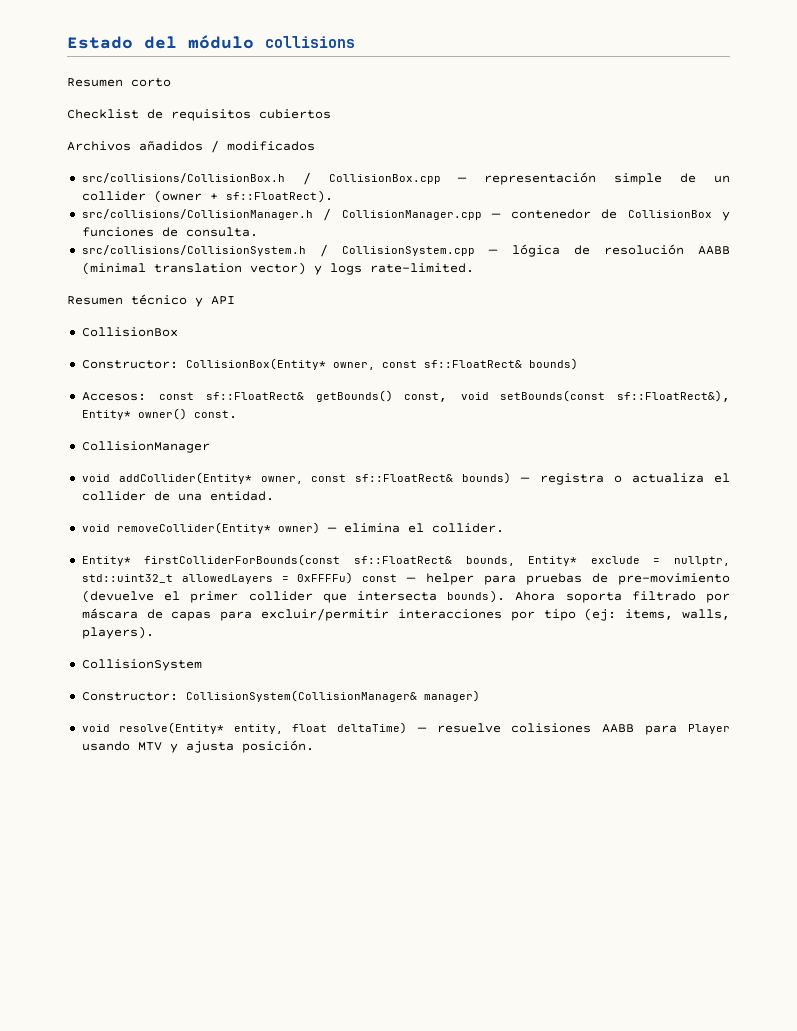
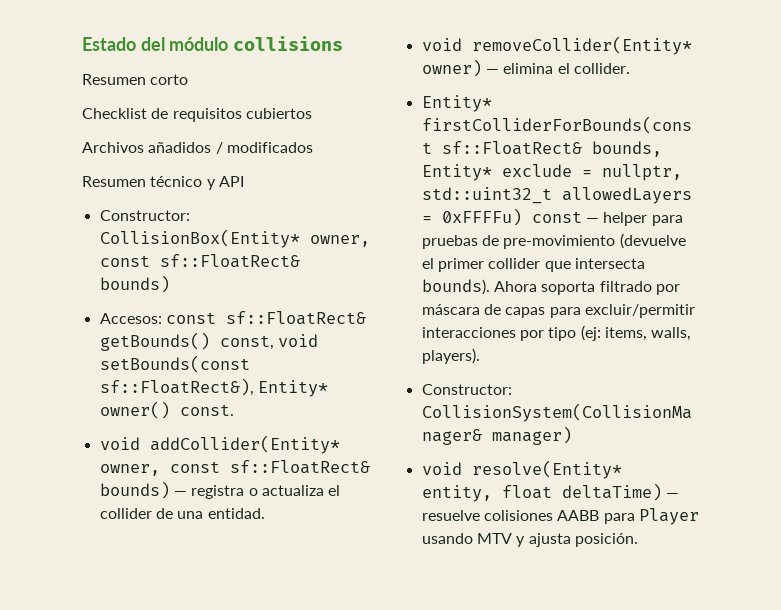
- src/collisions/CollisionBox.h / CollisionBox.cpp — representación simple de un collider (owner + sf::FloatRect).
- src/collisions/CollisionManager.h / CollisionManager.cpp — contenedor de CollisionBox y funciones de consulta.
- src/collisions/CollisionSystem.h / CollisionSystem.cpp — lógica de resolución AABB (minimal translation vector) y logs rate-limited.
  Resumen técnico y API
- CollisionBox
- CollisionManager
- CollisionSystem

